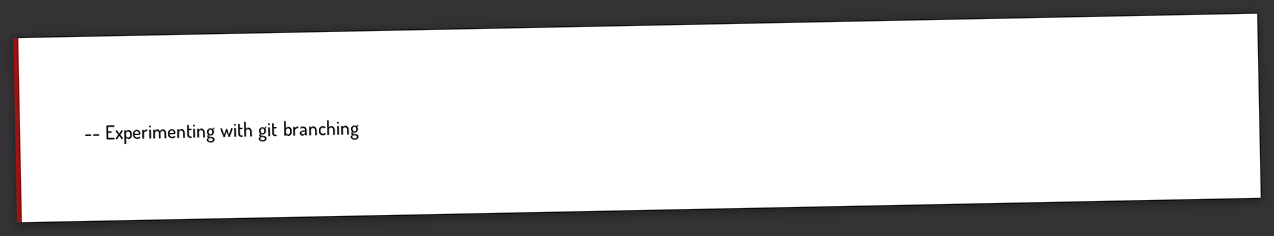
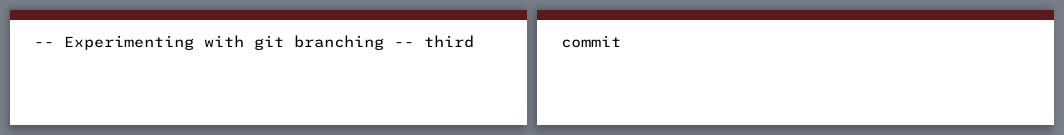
- -- Experimenting with git branching
+ -- Experimenting with git branching -- third commit

